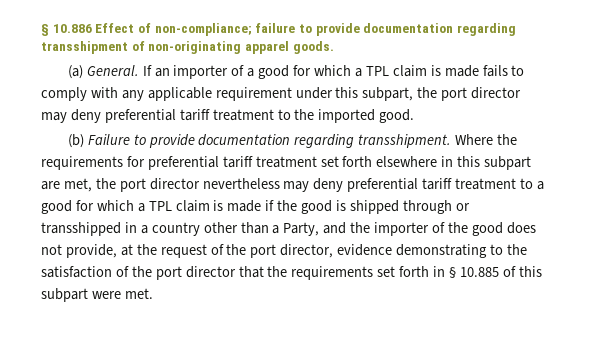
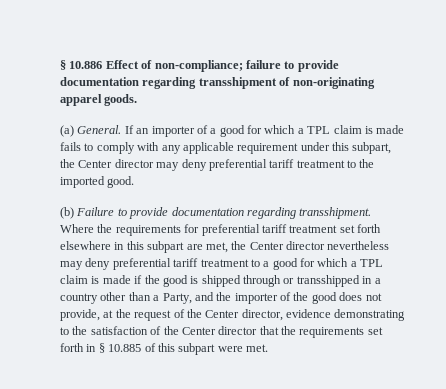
- If an importer of a good for which a TPL claim is made fails to comply with any applicable requirement under this subpart, the port director may deny preferential tariff treatment to the imported good.
+ If an importer of a good for which a TPL claim is made fails to comply with any applicable requirement under this subpart, the Center director may deny preferential tariff treatment to the imported good.
- Where the requirements for preferential tariff treatment set forth elsewhere in this subpart are met, the port director nevertheless may deny preferential tariff treatment to a good for which a TPL claim is made if the good is shipped through or transshipped in a country other than a Party, and the importer of the good does not provide, at the request of the port director, evidence demonstrating to the satisfaction of the port director that the requirements set forth in § 10.885 of this subpart were met.
+ Where the requirements for preferential tariff treatment set forth elsewhere in this subpart are met, the Center director nevertheless may deny preferential tariff treatment to a good for which a TPL claim is made if the good is shipped through or transshipped in a country other than a Party, and the importer of the good does not provide, at the request of the Center director, evidence demonstrating to the satisfaction of the Center director that the requirements set forth in § 10.885 of this subpart were met.

